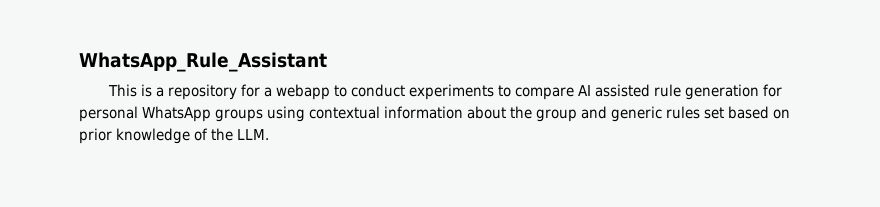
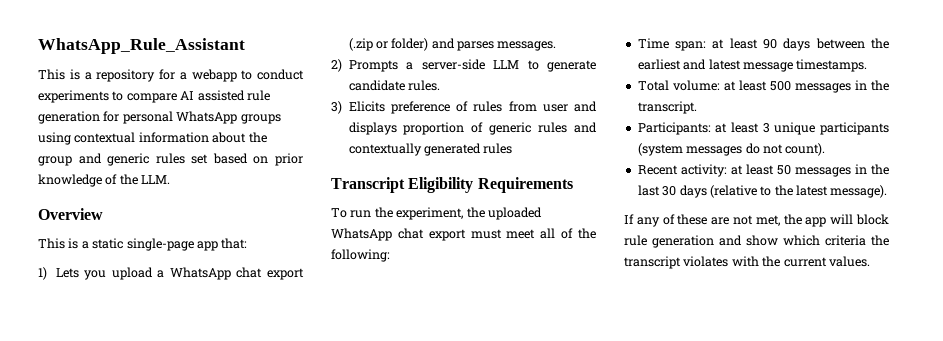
+ Overview
+ This is a static single-page app that:
+ 1) Lets you upload a WhatsApp chat export (.zip or folder) and parses messages.
+ 2) Prompts a server-side LLM to generate candidate rules.
+ 3) Elicits preference of rules from user and displays proportion of generic rules and contextually generated rules
+ Transcript Eligibility Requirements
+ To run the experiment, the uploaded WhatsApp chat export must meet all of the following:
+ Time span: at least 90 days between the earliest and latest message timestamps.
+ Total volume: at least 500 messages in the transcript.
+ Participants: at least 3 unique participants (system messages do not count).
+ Recent activity: at least 50 messages in the last 30 days (relative to the latest message).
+ If any of these are not met, the app will block rule generation and show which criteria the transcript violates with the current values.

